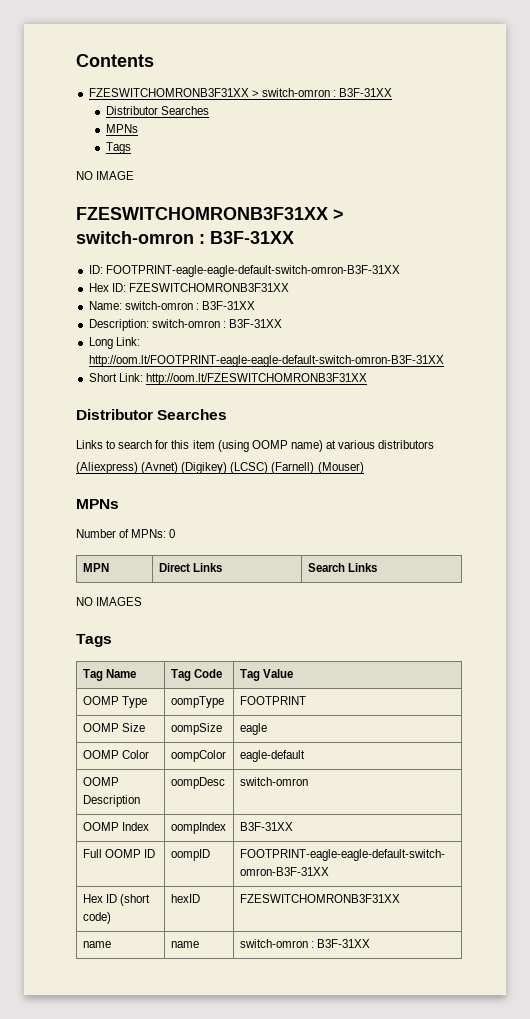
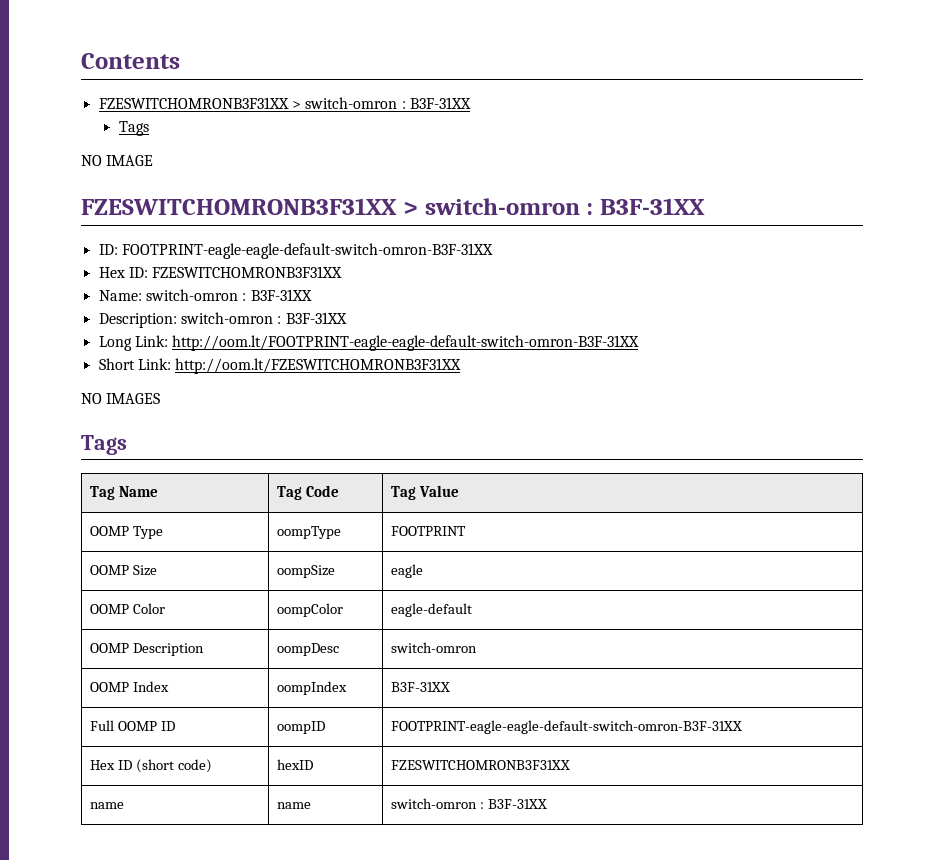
  Contents
  FZESWITCHOMRONB3F31XX > switch-omron : B3F-31XX
- Distributor Searches
- MPNs
  Short Link: http://oom.lt/FZESWITCHOMRONB3F31XX
- Distributor Searches
- Links to search for this item (using OOMP name) at various distributors
- (Aliexpress) (Avnet) (Digikey) (LCSC) (Farnell) (Mouser)
- MPNs
- Number of MPNs: 0
- MPN | Direct Links | Search Links

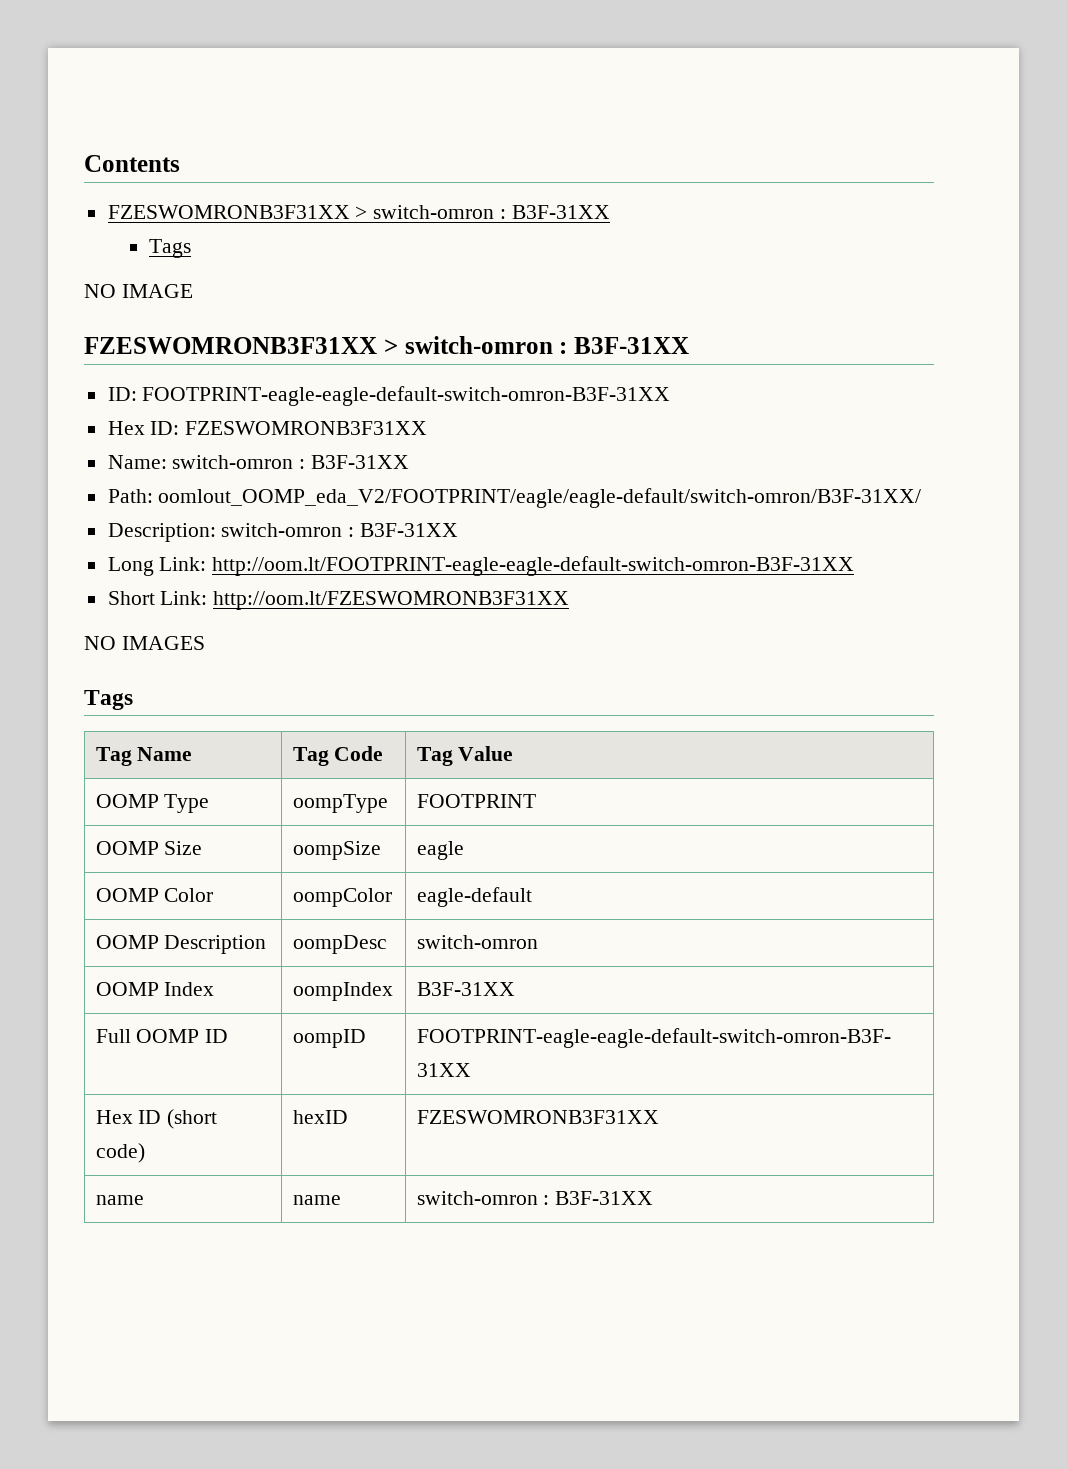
  Contents
- FZESWITCHOMRONB3F31XX > switch-omron : B3F-31XX
+ FZESWOMRONB3F31XX > switch-omron : B3F-31XX
  NO IMAGE
- FZESWITCHOMRONB3F31XX > switch-omron : B3F-31XX
+ FZESWOMRONB3F31XX > switch-omron : B3F-31XX
- Hex ID: FZESWITCHOMRONB3F31XX
+ Hex ID: FZESWOMRONB3F31XX
+ Path: oomlout_OOMP_eda_V2/FOOTPRINT/eagle/eagle-default/switch-omron/B3F-31XX/
- Short Link: http://oom.lt/FZESWITCHOMRONB3F31XX
+ Short Link: http://oom.lt/FZESWOMRONB3F31XX
- Hex ID (short code) | hexID | FZESWITCHOMRONB3F31XX
+ Hex ID (short code) | hexID | FZESWOMRONB3F31XX

